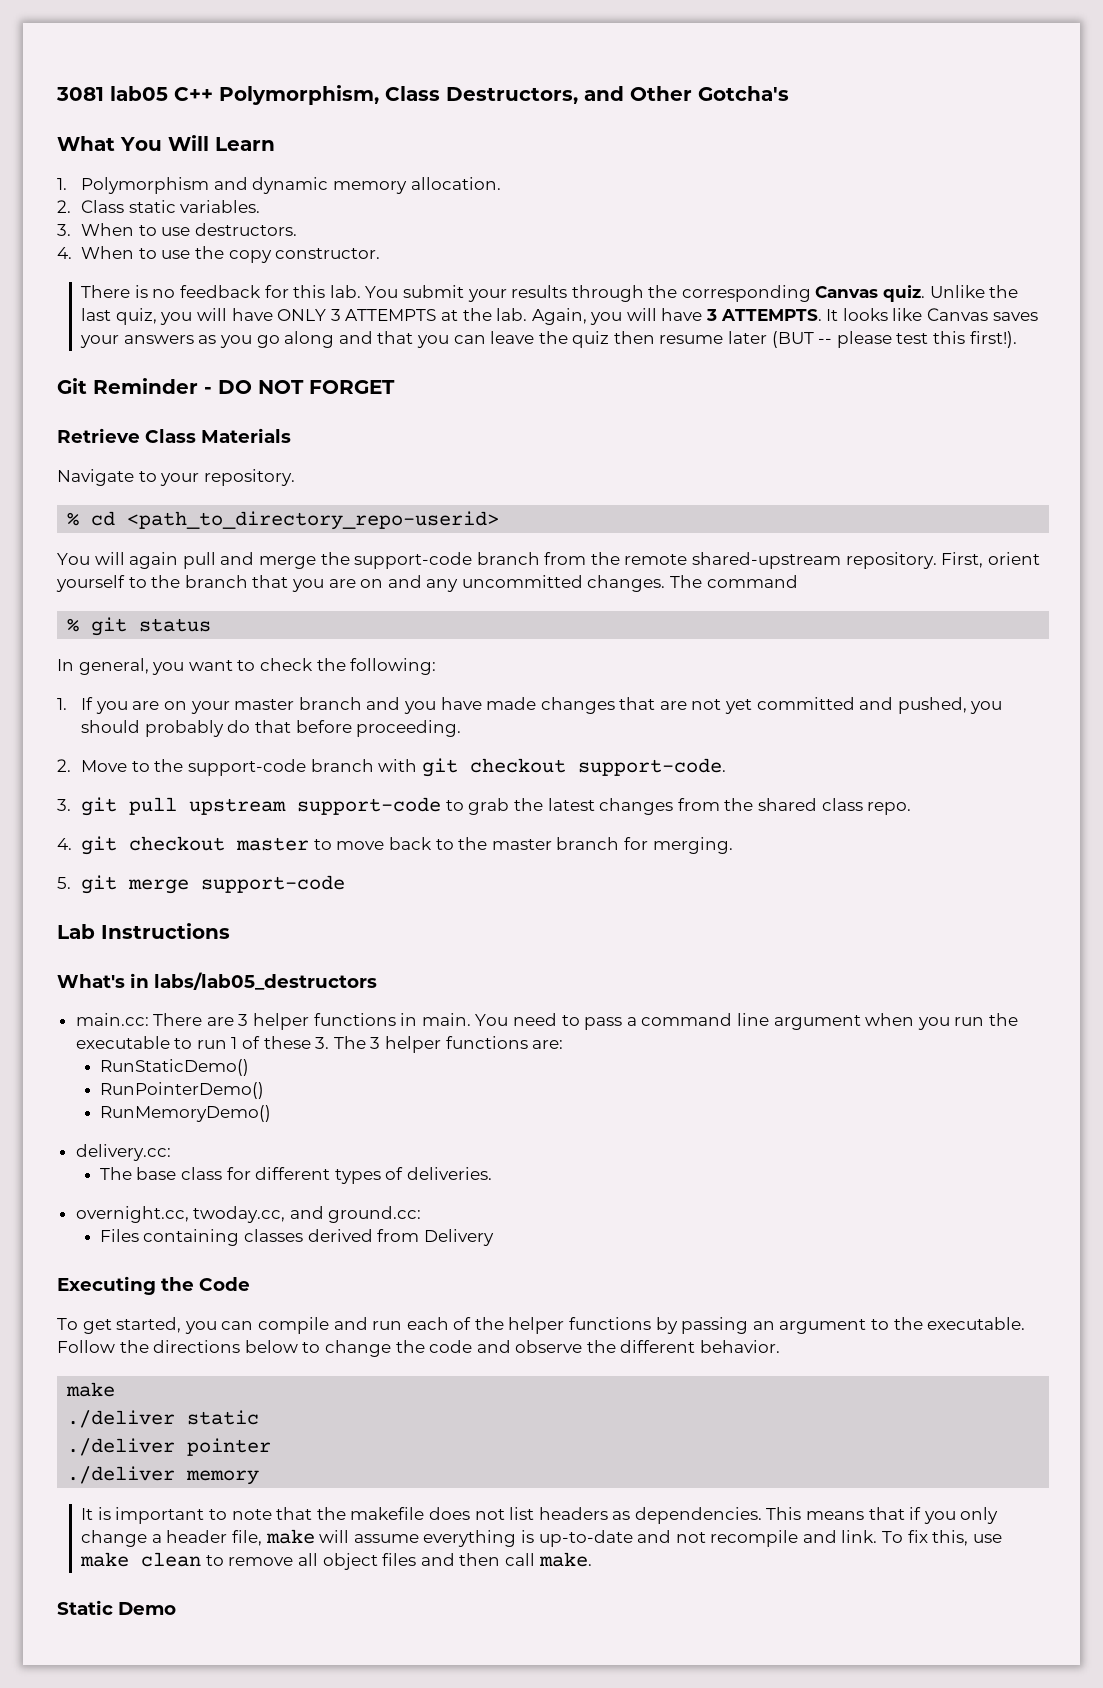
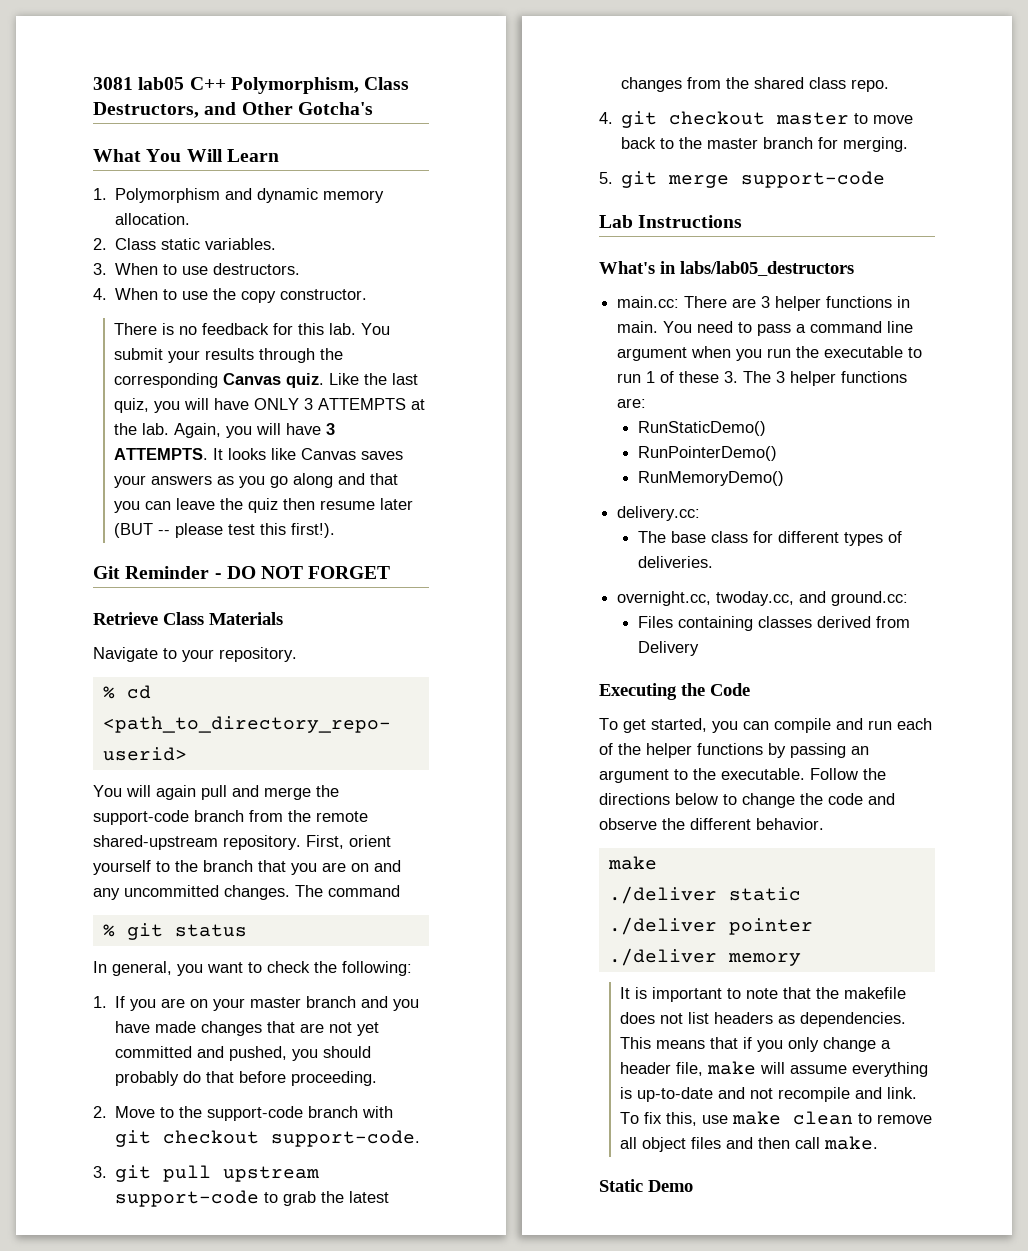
- Unlike the last quiz, you will have ONLY 3 ATTEMPTS at the lab.
+ Like the last quiz, you will have ONLY 3 ATTEMPTS at the lab.

